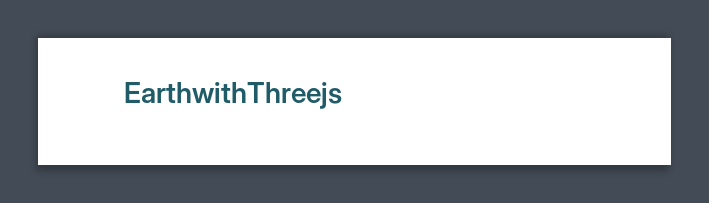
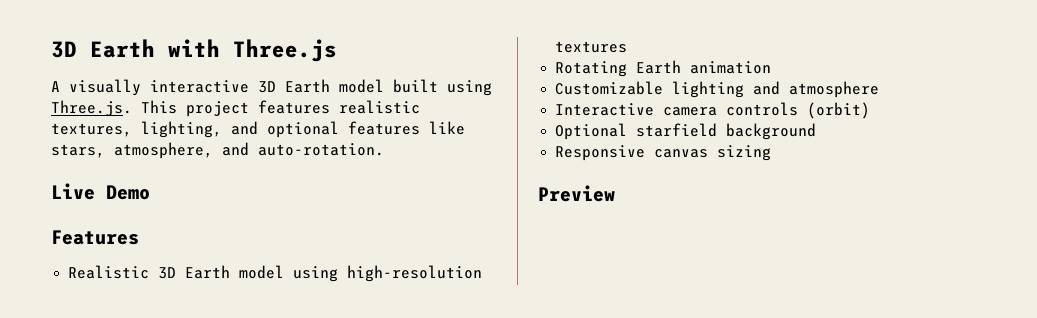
- EarthwithThreejs
+ 3D Earth with Three.js
+ A visually interactive 3D Earth model built using Three.js. This project features realistic textures, lighting, and optional features like stars, atmosphere, and auto-rotation.
+ Live Demo
+ Features
+ Realistic 3D Earth model using high-resolution textures
+ Rotating Earth animation
+ Customizable lighting and atmosphere
+ Interactive camera controls (orbit)
+ Optional starfield background
+ Responsive canvas sizing
+ Preview

